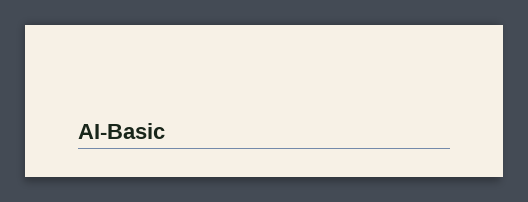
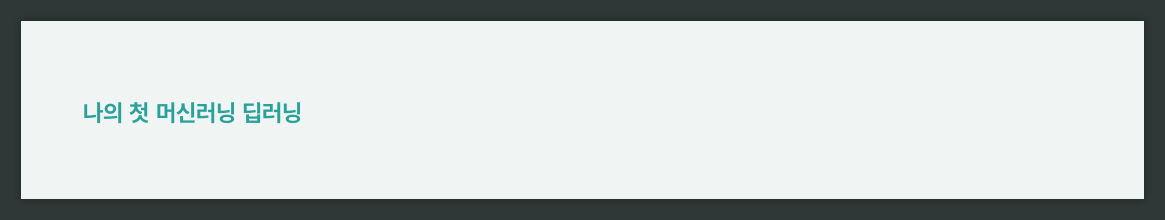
- AI-Basic
+ 나의 첫 머신러닝 딥러닝

